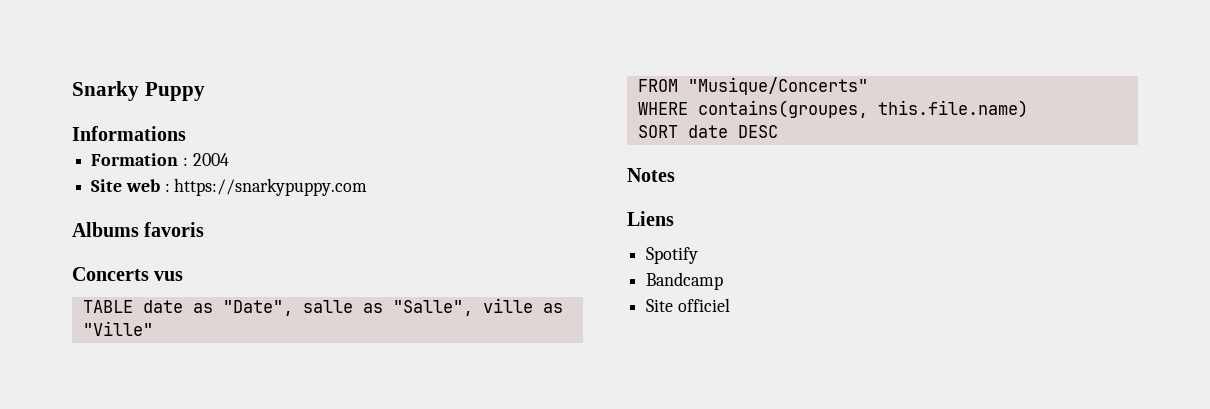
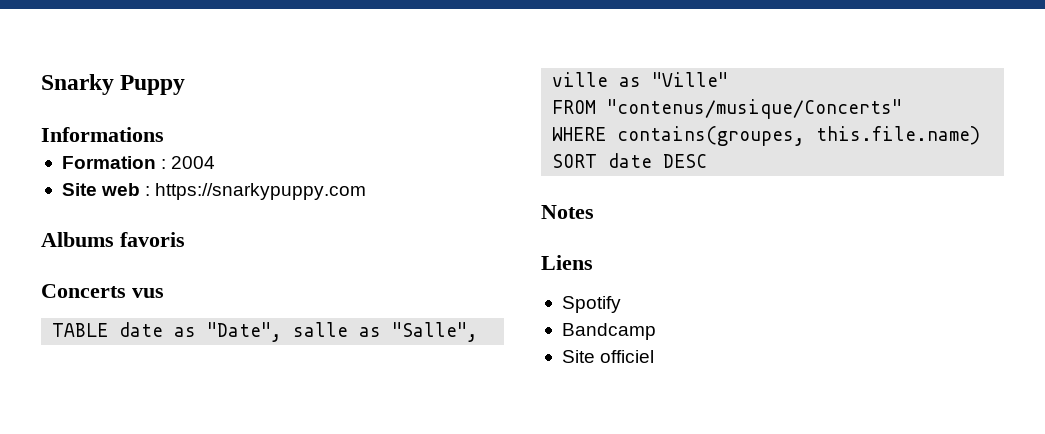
- FROM "Musique/Concerts"
+ FROM "contenus/musique/Concerts"

